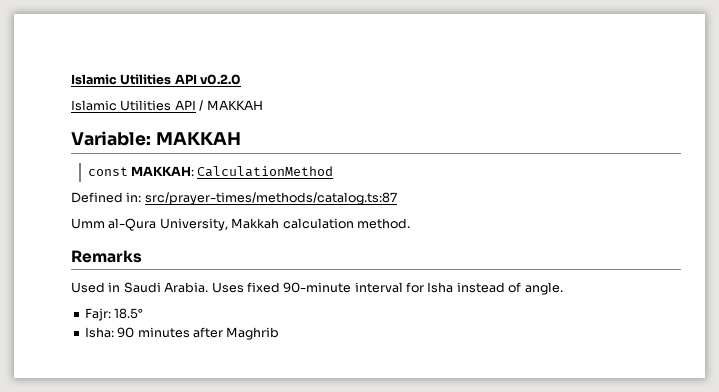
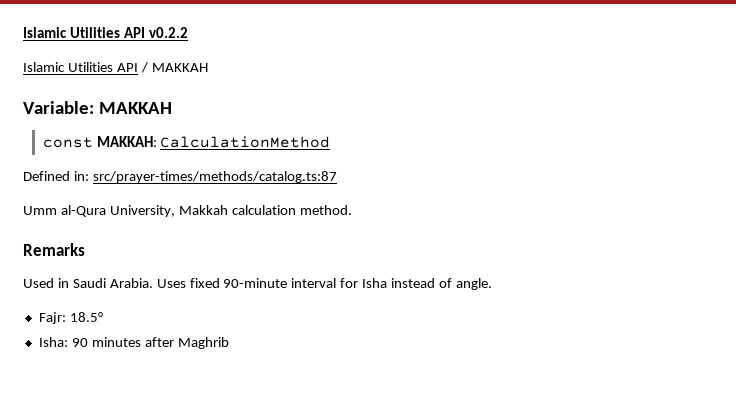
- Islamic Utilities API v0.2.0
+ Islamic Utilities API v0.2.2

